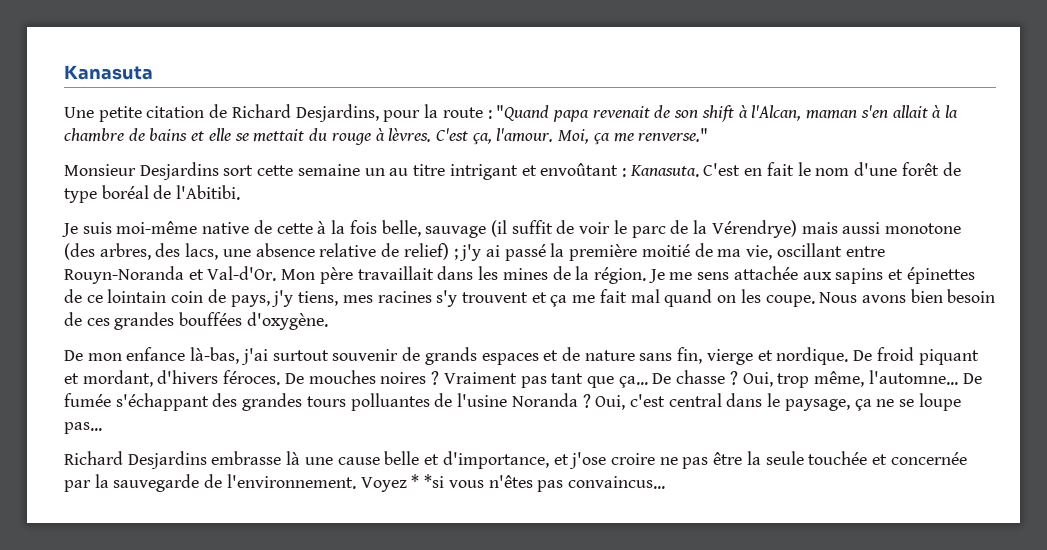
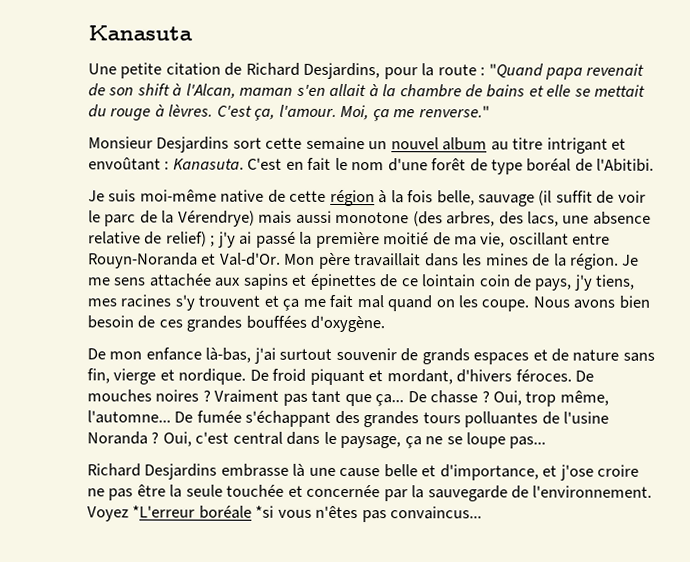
- Monsieur Desjardins sort cette semaine un au titre intrigant et envoûtant : Kanasuta.
+ Monsieur Desjardins sort cette semaine un nouvel album au titre intrigant et envoûtant : Kanasuta.
- Je suis moi-même native de cette à la fois belle, sauvage (il suffit de voir le parc de la Vérendrye) mais aussi monotone (des arbres, des lacs, une absence relative de relief) ; j'y ai passé la première moitié de ma vie, oscillant entre Rouyn-Noranda et Val-d'Or.
+ Je suis moi-même native de cette région à la fois belle, sauvage (il suffit de voir le parc de la Vérendrye) mais aussi monotone (des arbres, des lacs, une absence relative de relief) ; j'y ai passé la première moitié de ma vie, oscillant entre Rouyn-Noranda et Val-d'Or.
- Voyez * *si vous n'êtes pas convaincus...
+ Voyez *L'erreur boréale *si vous n'êtes pas convaincus...

